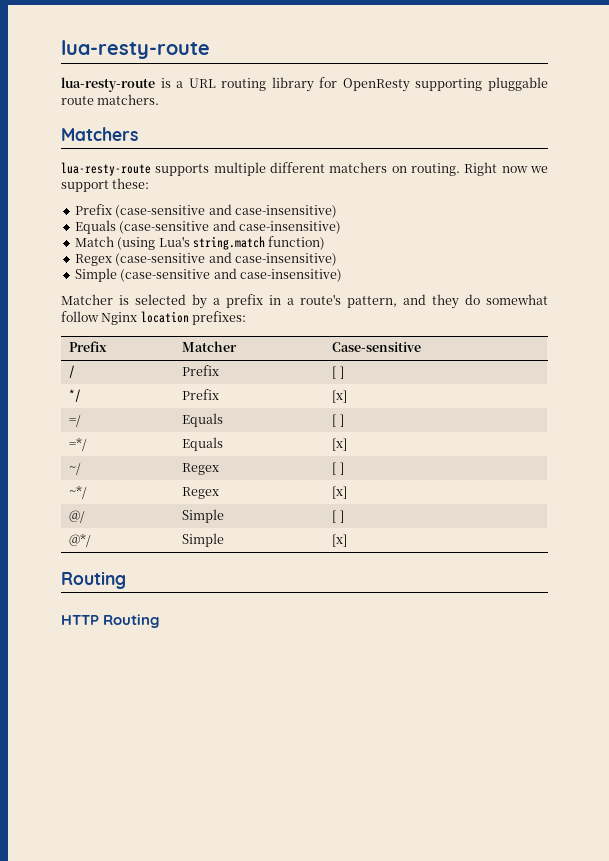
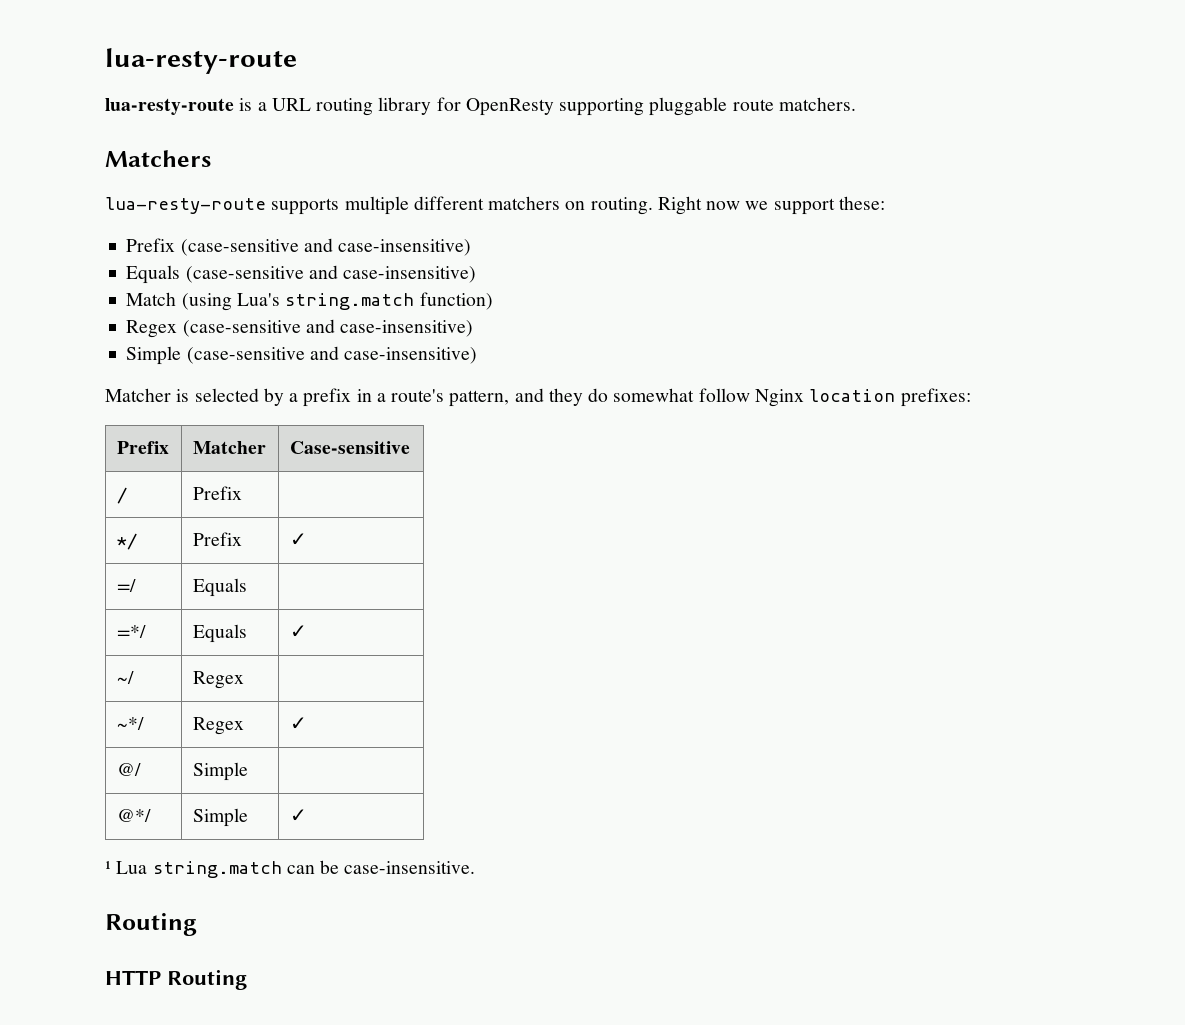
- / | Prefix | [ ]
+ / | Prefix |
- */ | Prefix | [x]
+ */ | Prefix | ✓
- =/ | Equals | [ ]
+ =/ | Equals |
- =*/ | Equals | [x]
+ =*/ | Equals | ✓
- ~/ | Regex | [ ]
+ ~/ | Regex |
- ~*/ | Regex | [x]
+ ~*/ | Regex | ✓
- @/ | Simple | [ ]
+ @/ | Simple |
- @*/ | Simple | [x]
+ @*/ | Simple | ✓
+ ¹ Lua string.match can be case-insensitive.

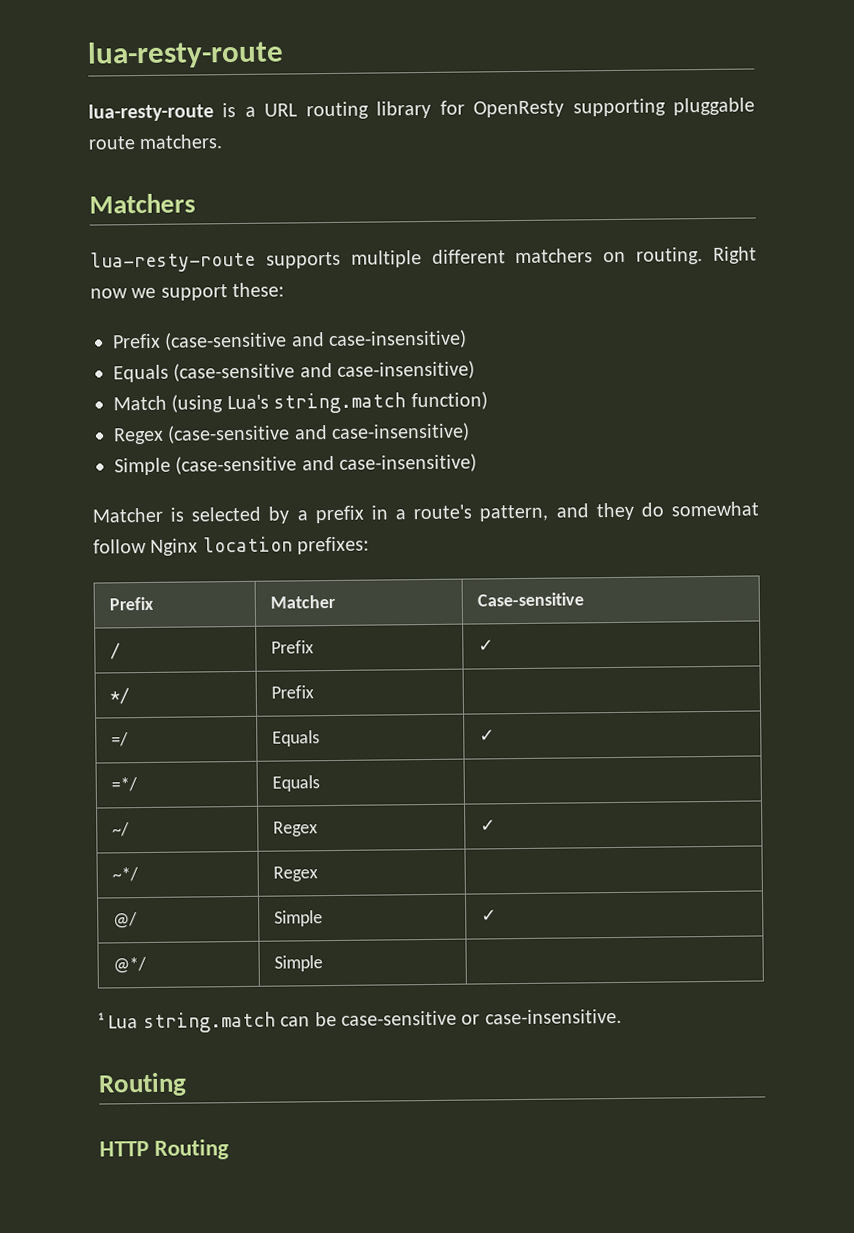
- / | Prefix |
+ / | Prefix | ✓
- */ | Prefix | ✓
+ */ | Prefix |
- =/ | Equals |
+ =/ | Equals | ✓
- =*/ | Equals | ✓
+ =*/ | Equals |
- ~/ | Regex |
+ ~/ | Regex | ✓
- ~*/ | Regex | ✓
+ ~*/ | Regex |
- @/ | Simple |
+ @/ | Simple | ✓
- @*/ | Simple | ✓
+ @*/ | Simple |
- ¹ Lua string.match can be case-insensitive.
+ ¹ Lua string.match can be case-sensitive or case-insensitive.

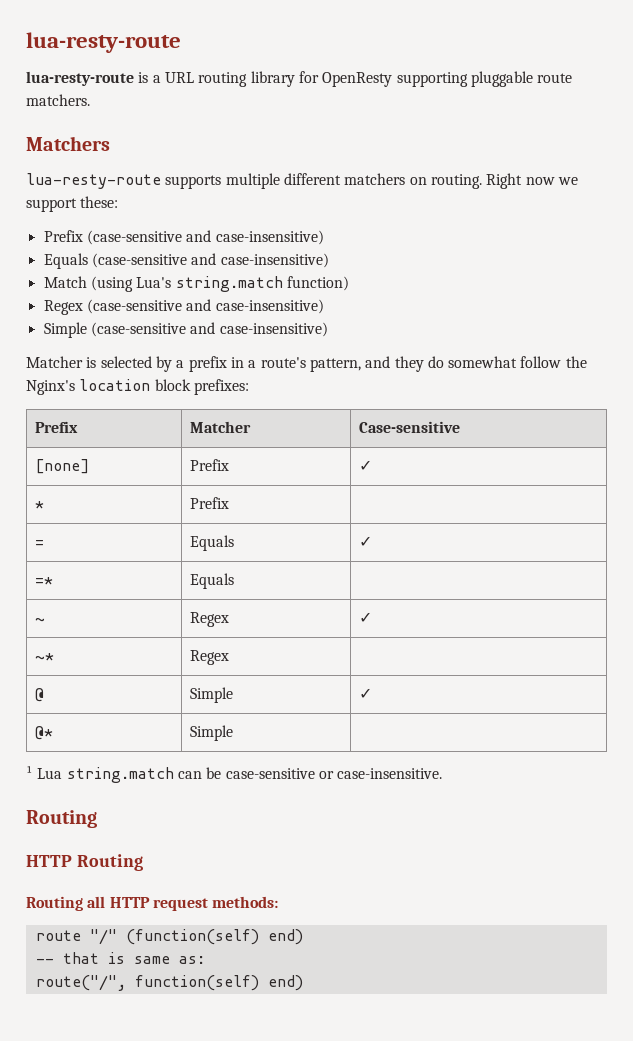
- Matcher is selected by a prefix in a route's pattern, and they do somewhat follow Nginx location prefixes:
+ Matcher is selected by a prefix in a route's pattern, and they do somewhat follow the Nginx's location block prefixes:
- / | Prefix | ✓
+ [none] | Prefix | ✓
- */ | Prefix |
+ * | Prefix |
- =/ | Equals | ✓
+ = | Equals | ✓
- =*/ | Equals |
+ =* | Equals |
- ~/ | Regex | ✓
+ ~ | Regex | ✓
- ~*/ | Regex |
+ ~* | Regex |
- @/ | Simple | ✓
+ @ | Simple | ✓
- @*/ | Simple |
+ @* | Simple |
+ Routing all HTTP request methods:
+ route "/" (function(self) end)
+ -- that is same as:
+ route("/", function(self) end)

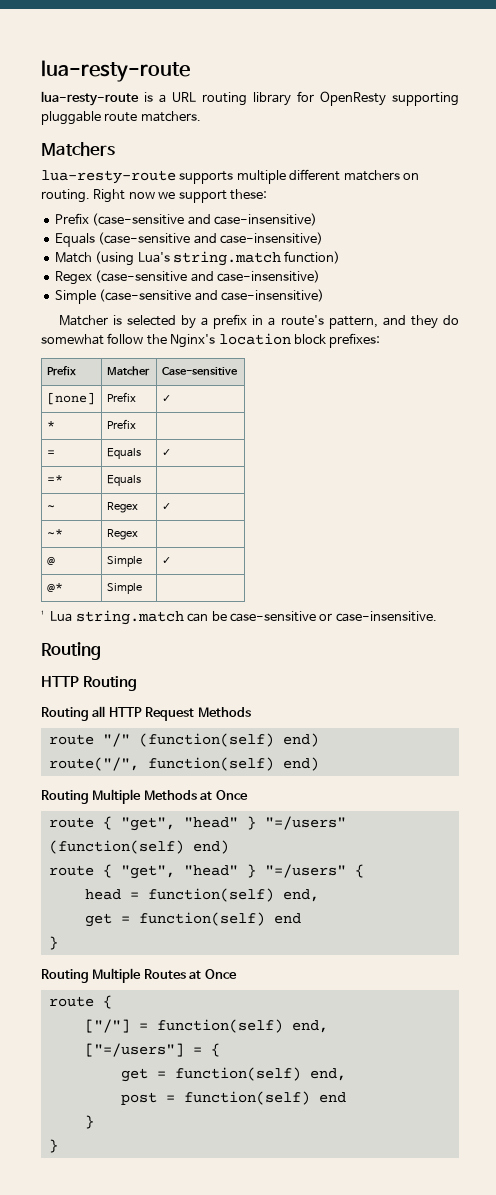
- Routing all HTTP request methods:
+ Routing all HTTP Request Methods
- -- that is same as:
  route("/", function(self) end)
+ Routing Multiple Methods at Once
+ route { "get", "head" } "=/users" (function(self) end)
+ route { "get", "head" } "=/users" {
+ head = function(self) end,
+ get = function(self) end
+ }
+ Routing Multiple Routes at Once
+ route {
+ ["/"] = function(self) end,
+ ["=/users"] = {
+ get = function(self) end,
+ post = function(self) end
+ }
+ }

